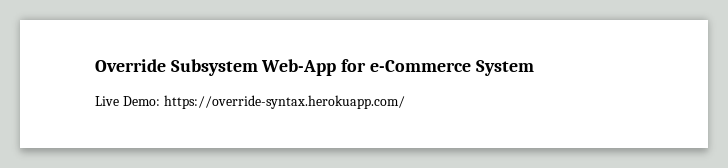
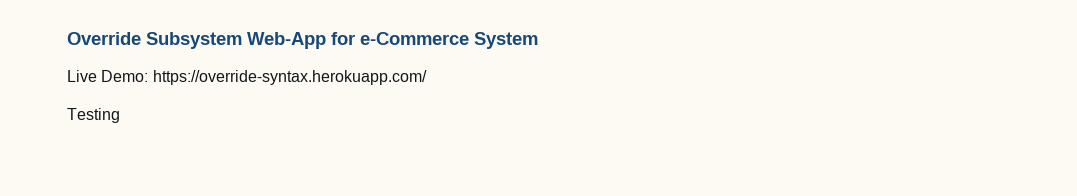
+ Testing

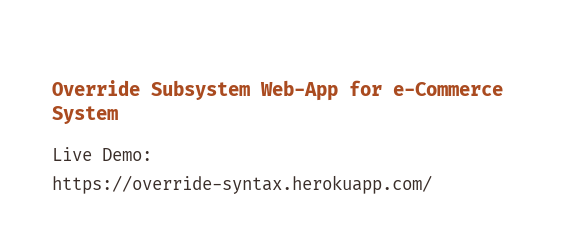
- Testing

